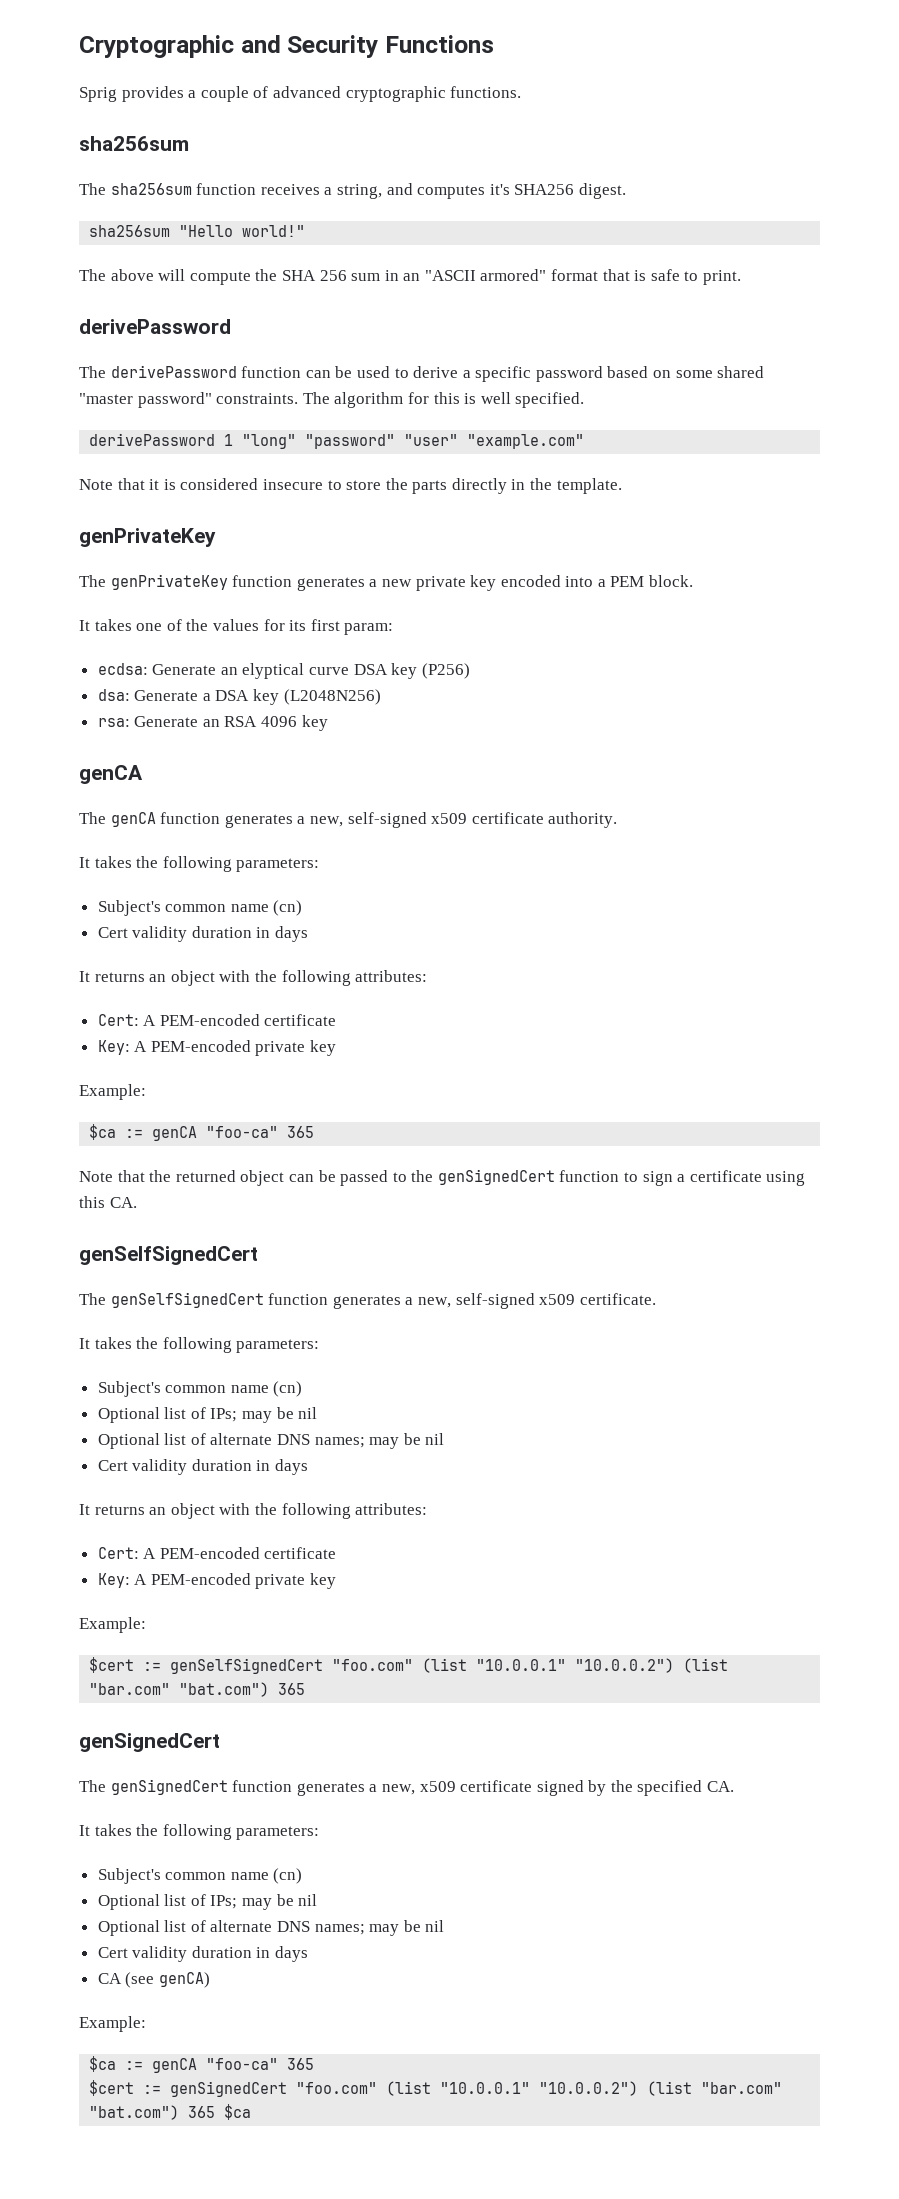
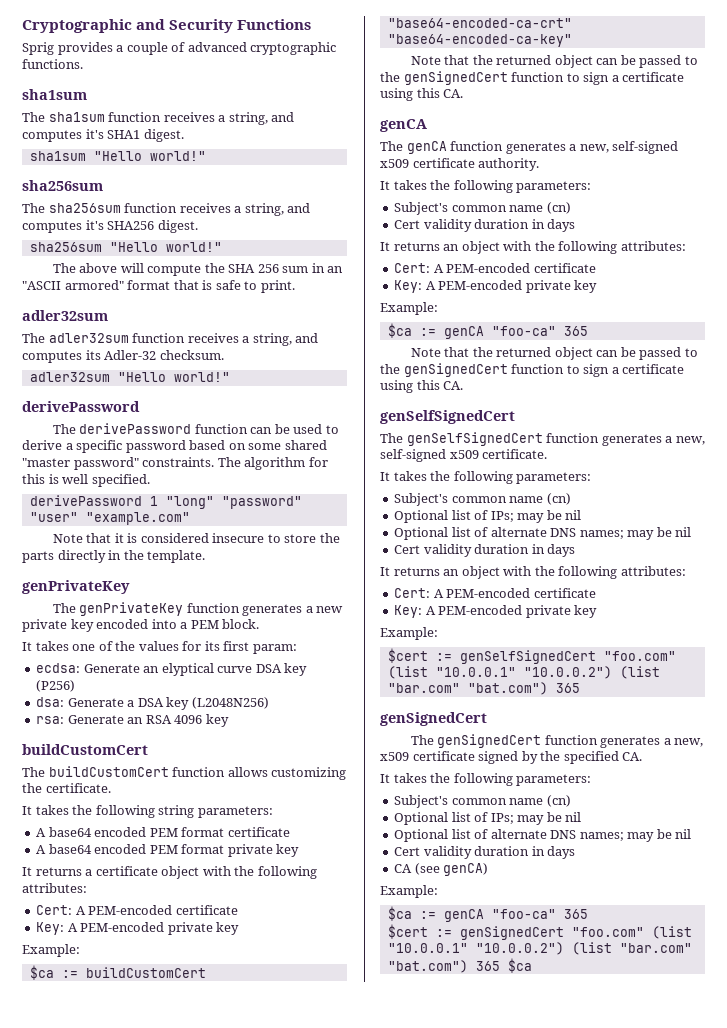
  Sprig provides a couple of advanced cryptographic functions.
+ sha1sum
+ The sha1sum function receives a string, and computes it's SHA1 digest.
+ sha1sum "Hello world!"
  The above will compute the SHA 256 sum in an "ASCII armored" format that is safe to print.
+ adler32sum
+ The adler32sum function receives a string, and computes its Adler-32 checksum.
+ adler32sum "Hello world!"
  rsa: Generate an RSA 4096 key
+ buildCustomCert
+ The buildCustomCert function allows customizing the certificate.
+ It takes the following string parameters:
+ A base64 encoded PEM format certificate
+ A base64 encoded PEM format private key
+ It returns a certificate object with the following attributes:
+ Cert: A PEM-encoded certificate
+ Key: A PEM-encoded private key
+ Example:
+ $ca := buildCustomCert "base64-encoded-ca-crt" "base64-encoded-ca-key"
+ Note that the returned object can be passed to the genSignedCert function to sign a certificate using this CA.

